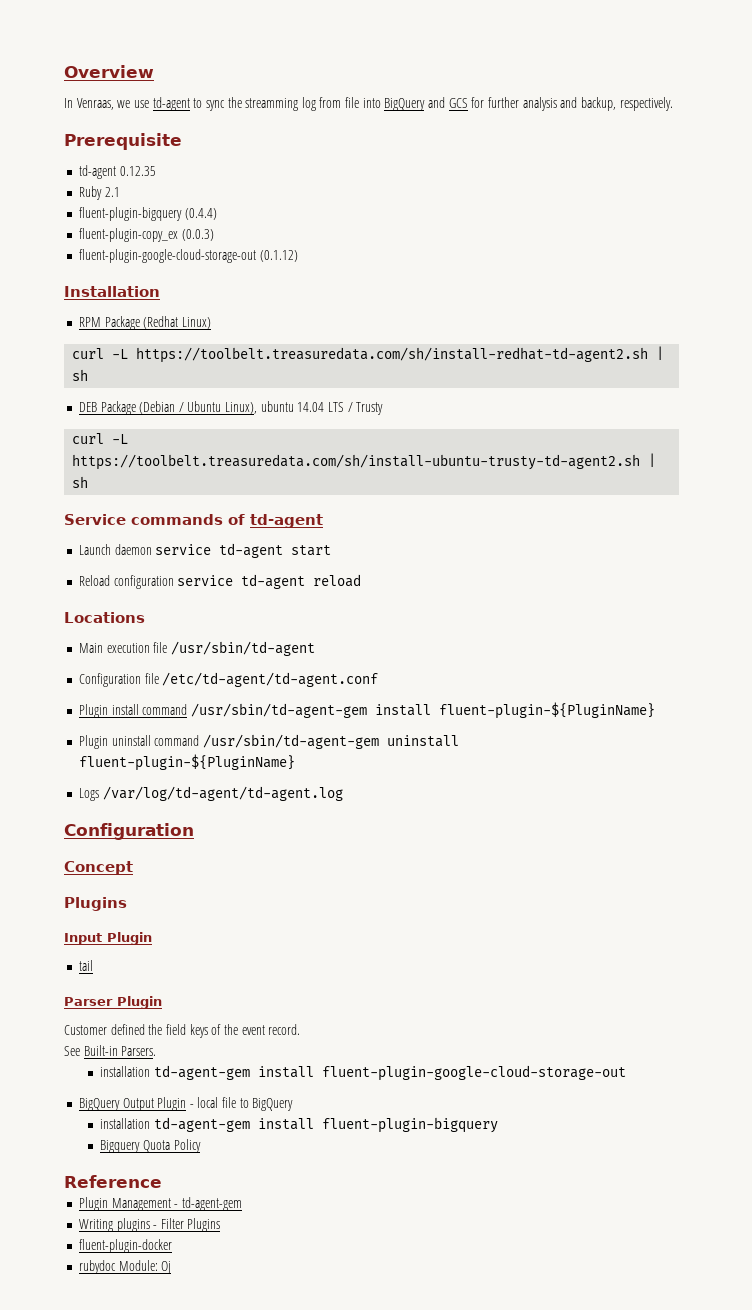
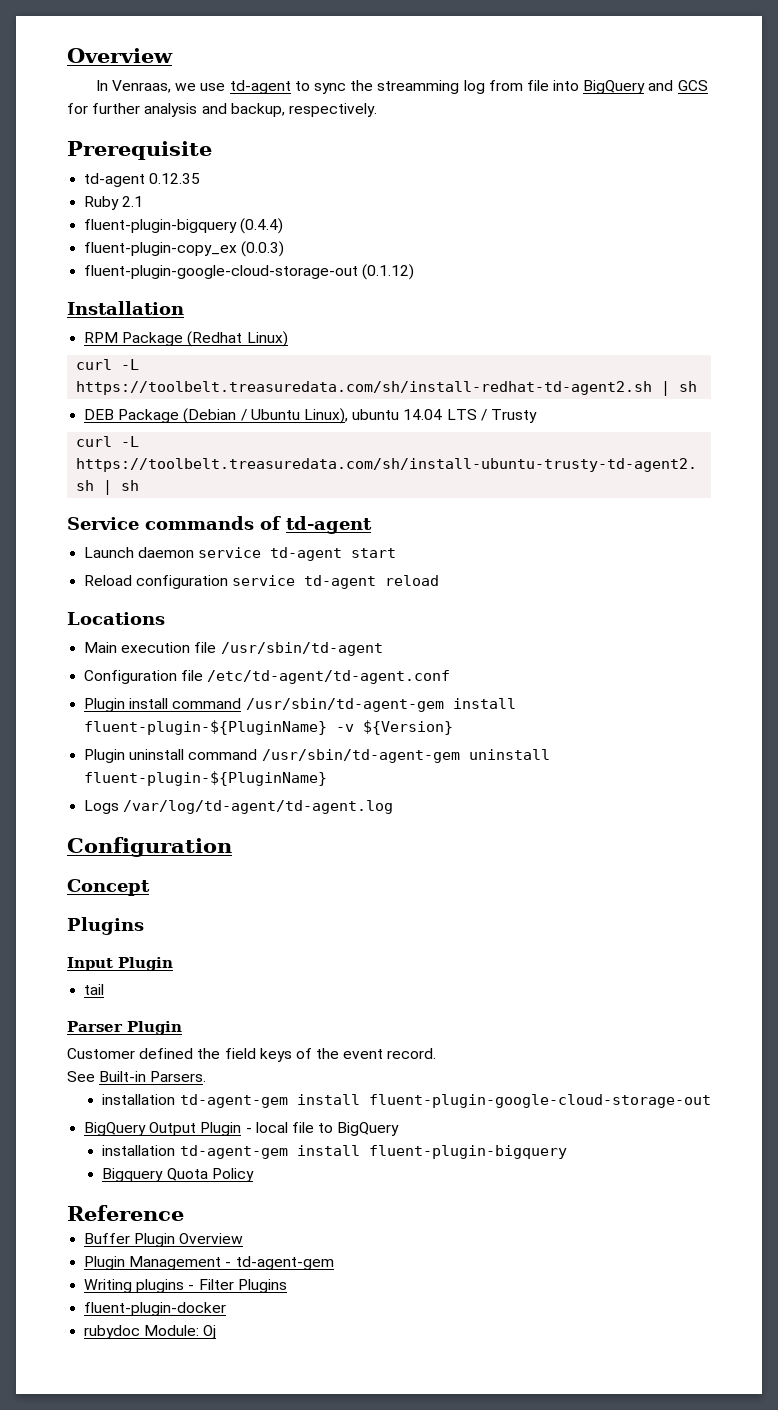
- Plugin install command /usr/sbin/td-agent-gem install fluent-plugin-${PluginName}
+ Plugin install command /usr/sbin/td-agent-gem install fluent-plugin-${PluginName} -v ${Version}
+ Buffer Plugin Overview

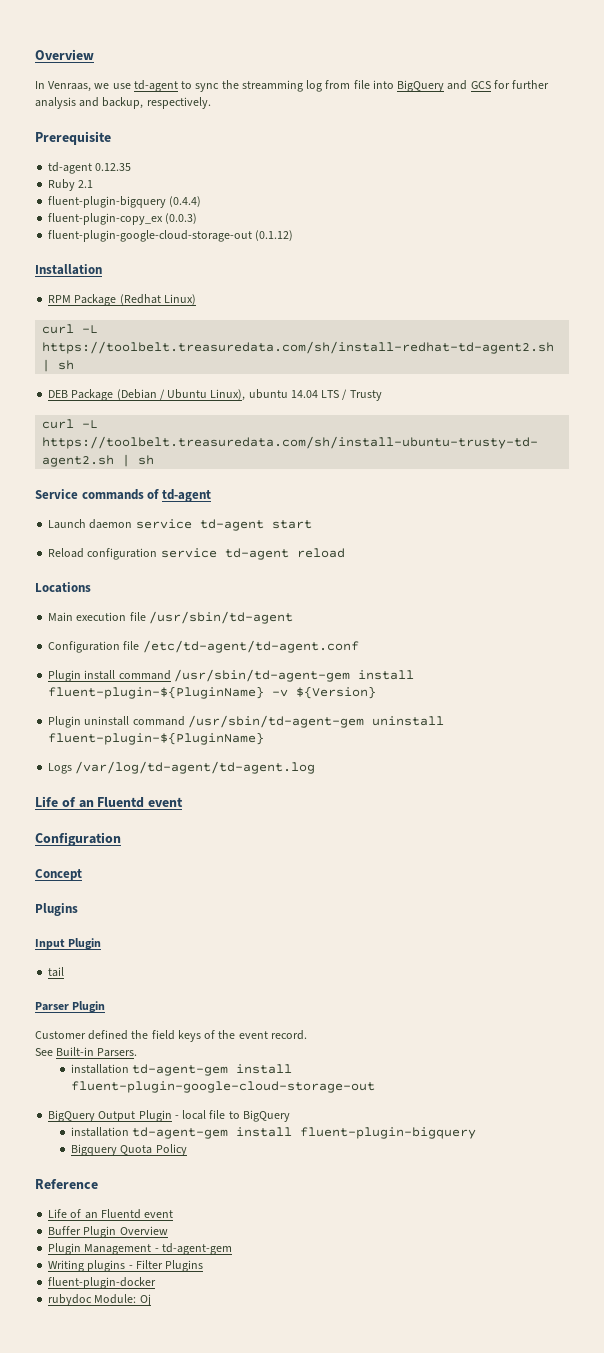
  Logs /var/log/td-agent/td-agent.log
+ Life of an Fluentd event
  Reference
+ Life of an Fluentd event

